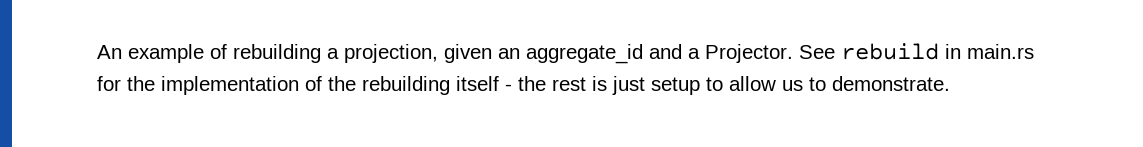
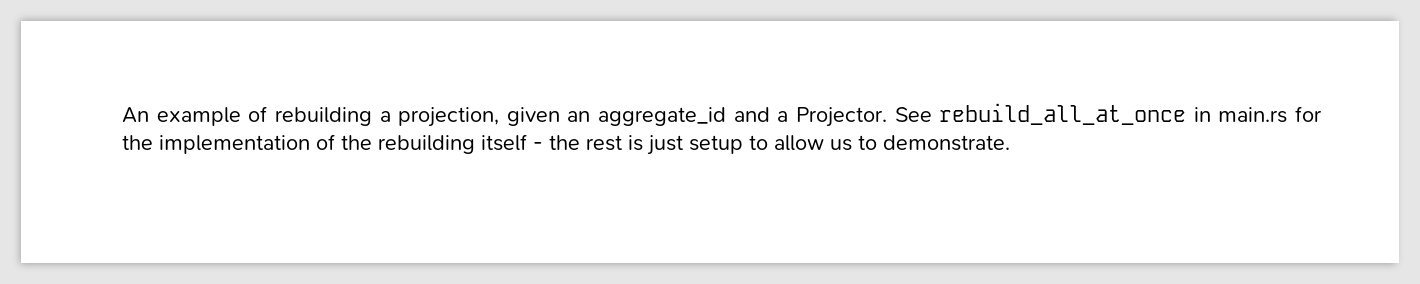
- See rebuild in main.rs for the implementation of the rebuilding itself - the rest is just setup to allow us to demonstrate.
+ See rebuild_all_at_once in main.rs for the implementation of the rebuilding itself - the rest is just setup to allow us to demonstrate.

